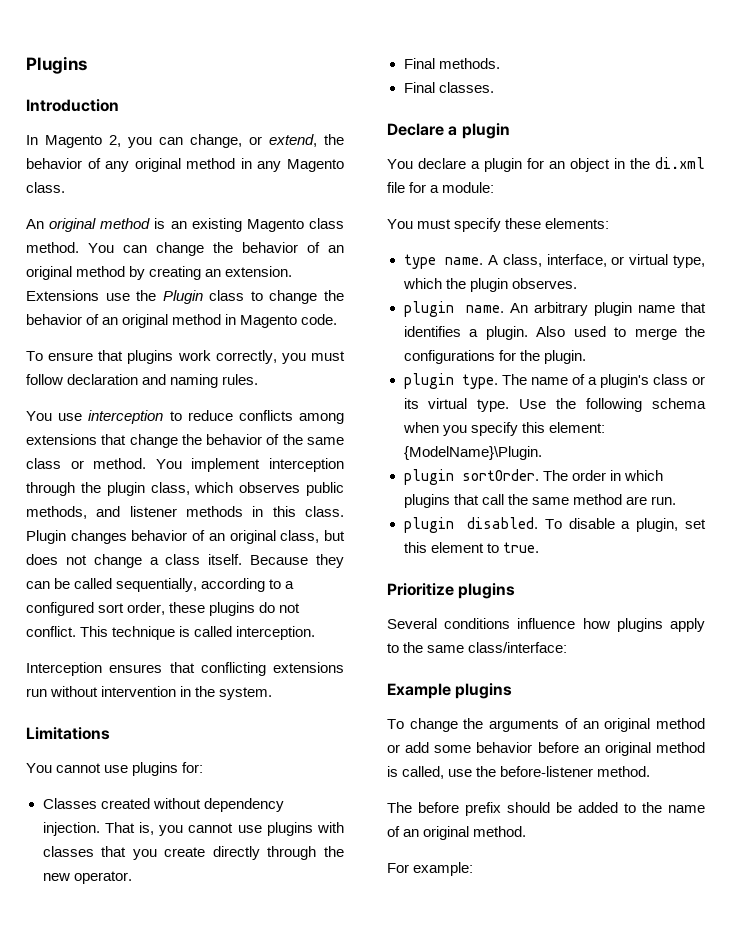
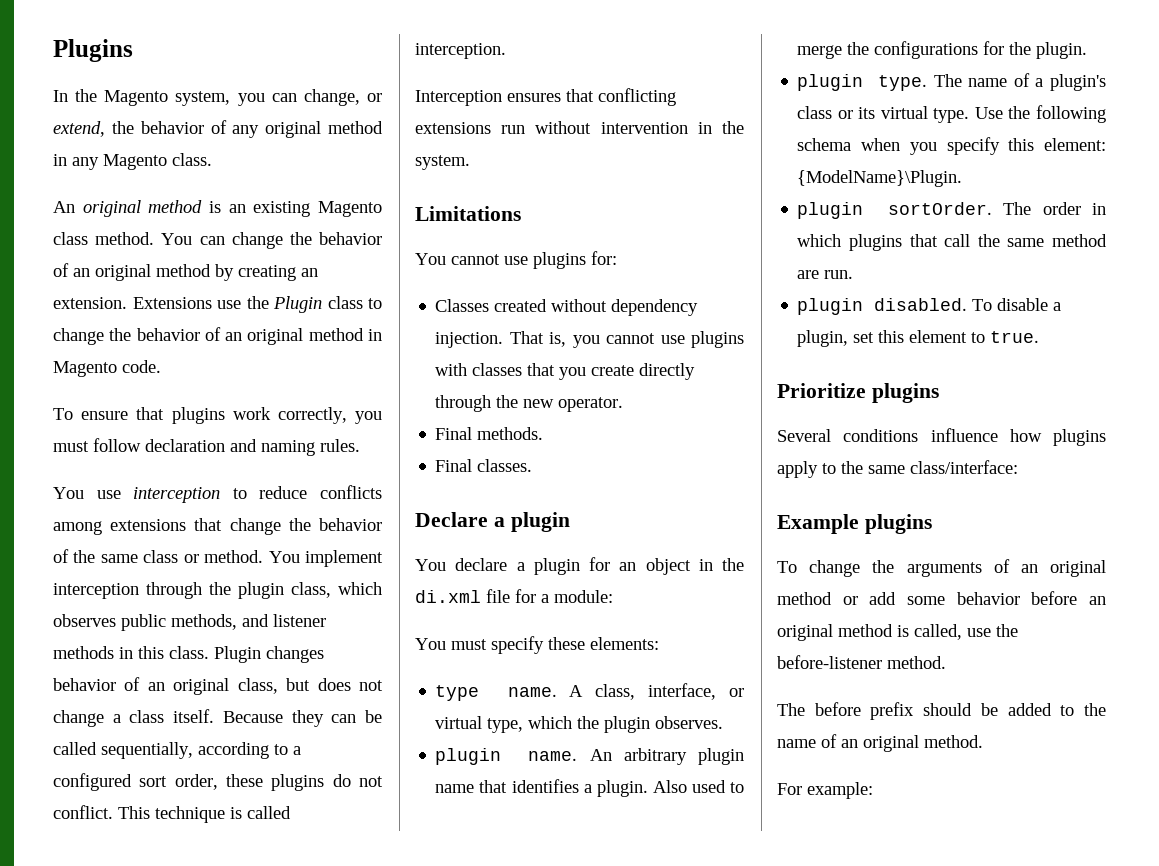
- Introduction
- In Magento 2, you can change, or extend, the behavior of any original method in any Magento class.
+ In the Magento system, you can change, or extend, the behavior of any original method in any Magento class.

